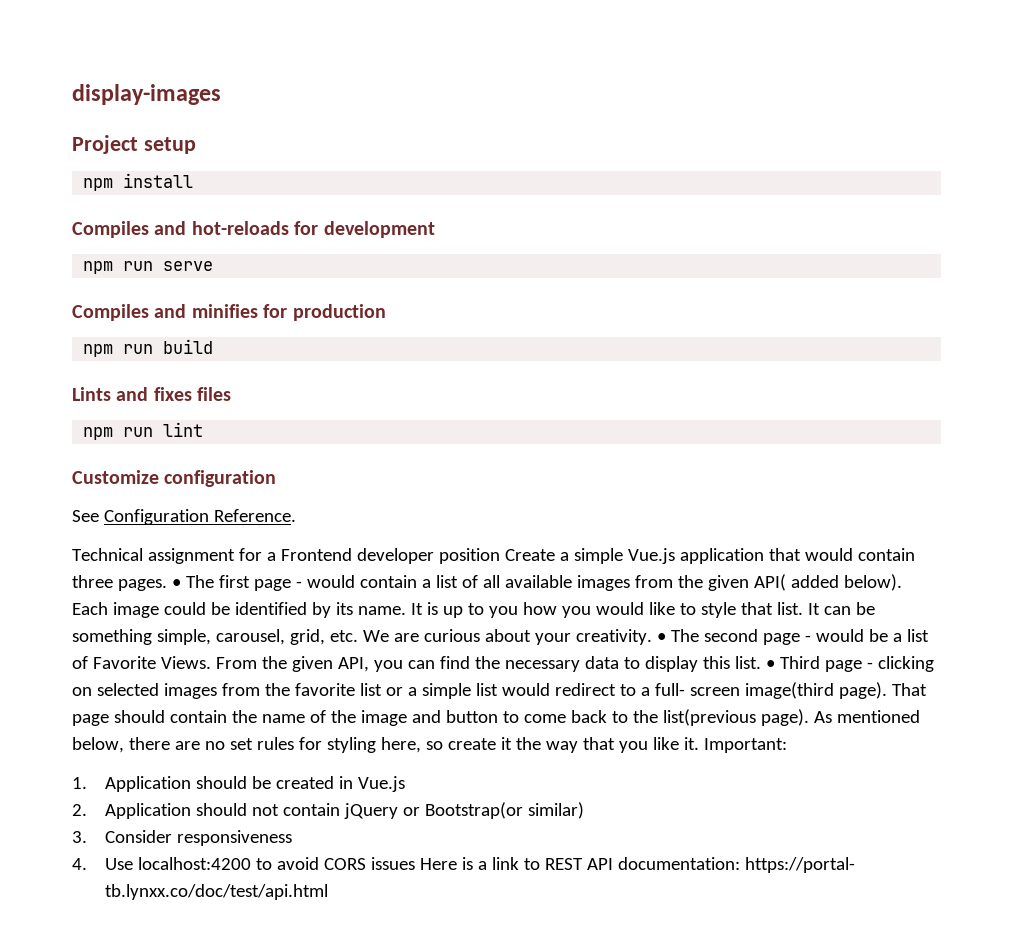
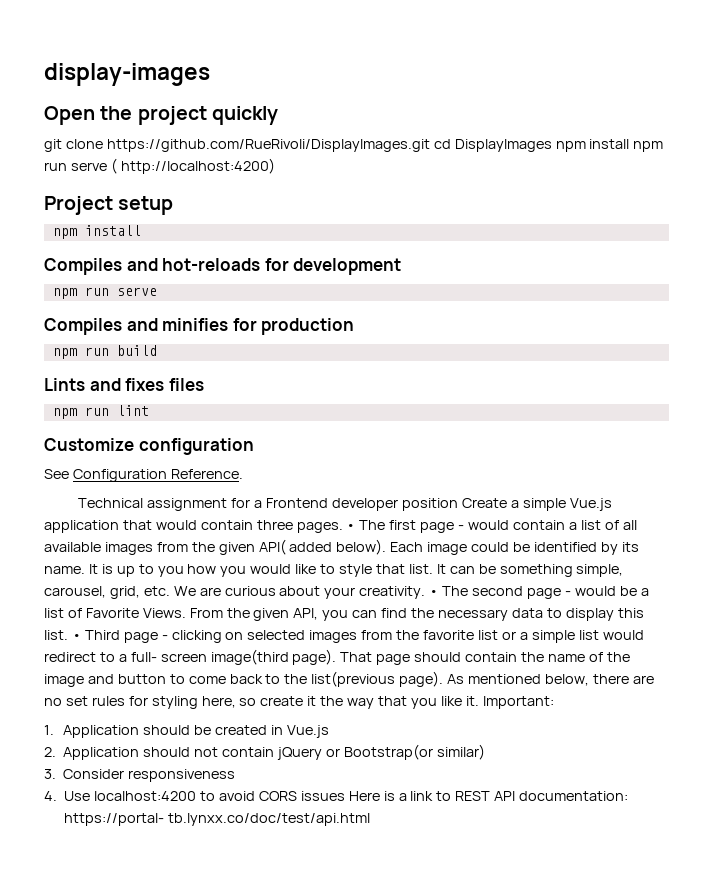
+ Open the project quickly
+ git clone https://github.com/RueRivoli/DisplayImages.git cd DisplayImages npm install npm run serve ( http://localhost:4200)

